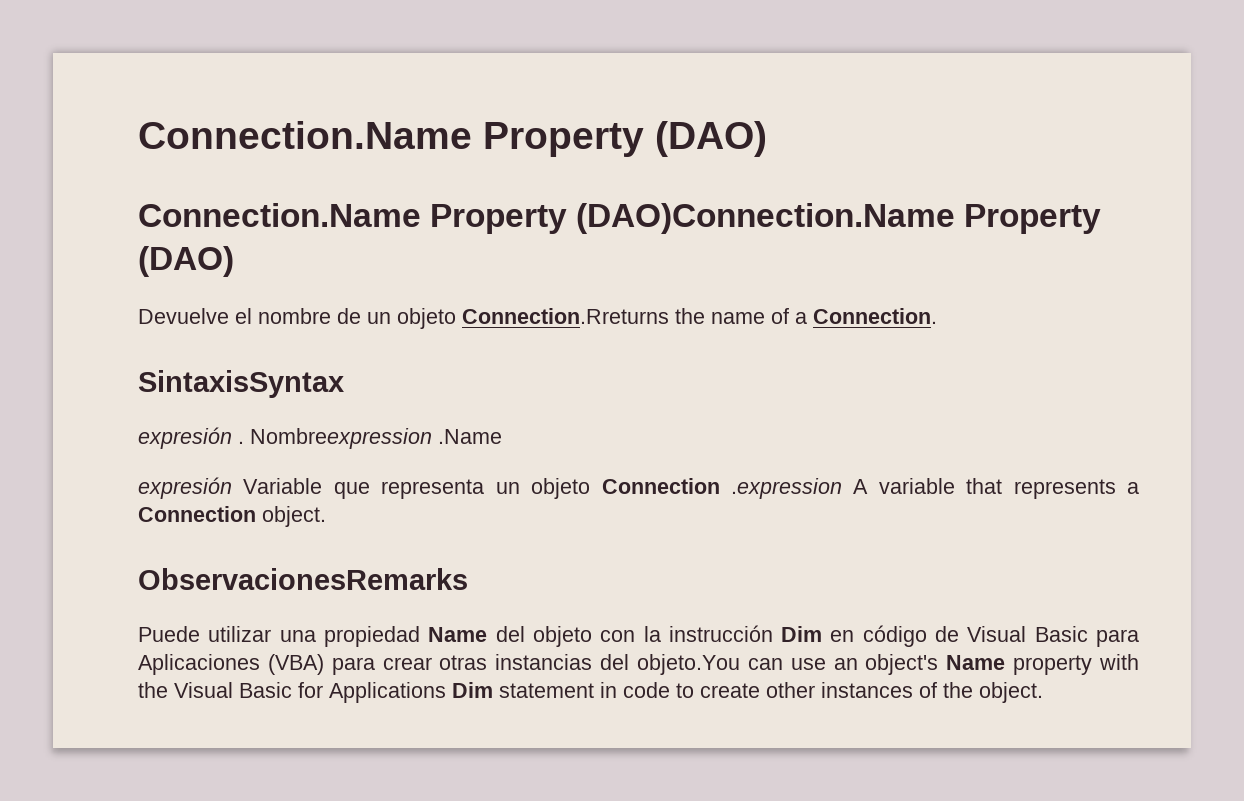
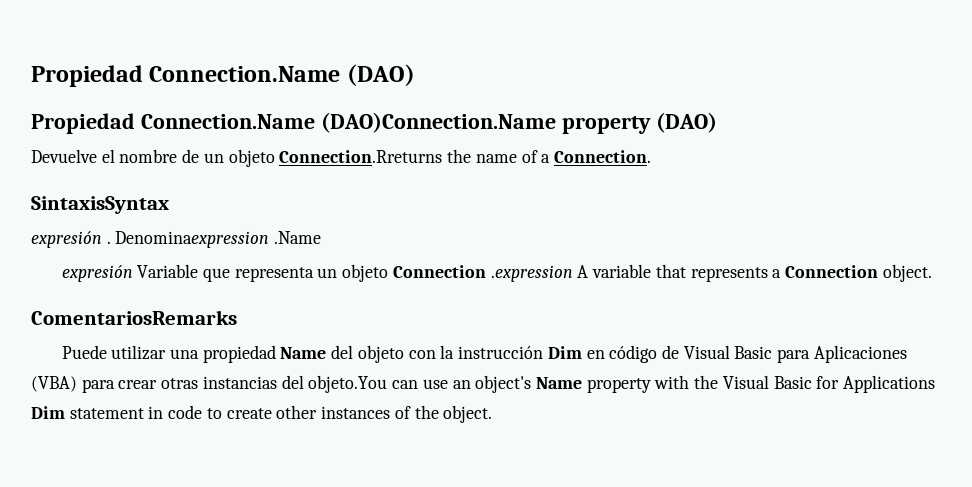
- Connection.Name Property (DAO)
- Connection.Name Property (DAO)Connection.Name Property (DAO)
+ Propiedad Connection.Name (DAO)
+ Propiedad Connection.Name (DAO)Connection.Name property (DAO)
- Nombreexpression .Name
+ Denominaexpression .Name
- ObservacionesRemarks
+ ComentariosRemarks

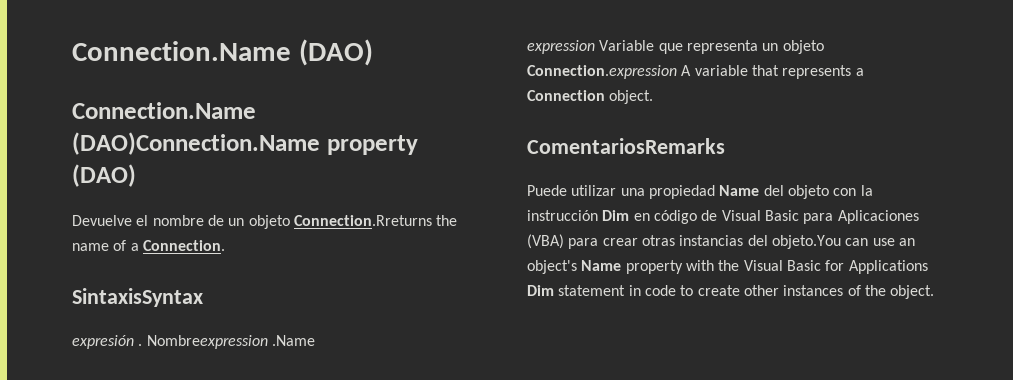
- Propiedad Connection.Name (DAO)
+ Connection.Name (DAO)
- Propiedad Connection.Name (DAO)Connection.Name property (DAO)
+ Connection.Name (DAO)Connection.Name property (DAO)
- Denominaexpression .Name
+ Nombreexpression .Name
- expresión Variable que representa un objeto Connection .expression A variable that represents a Connection object.
+ expression Variable que representa un objeto Connection.expression A variable that represents a Connection object.

